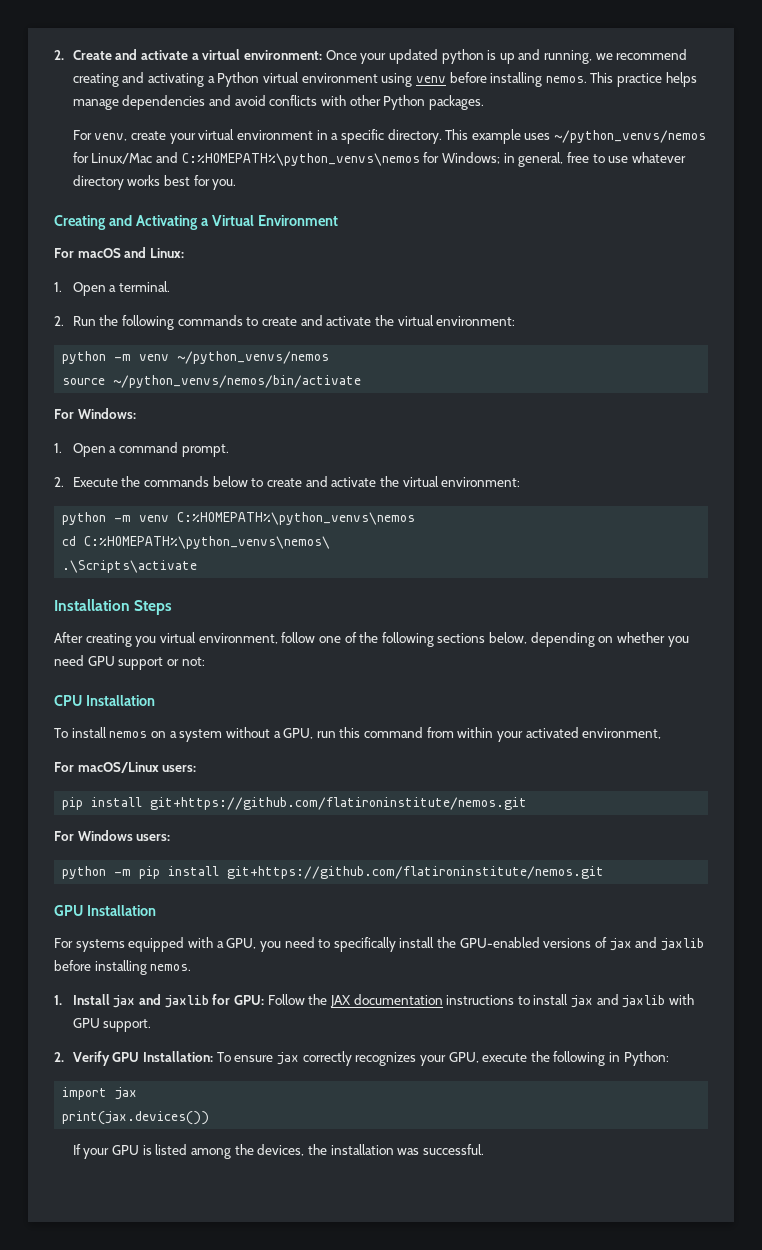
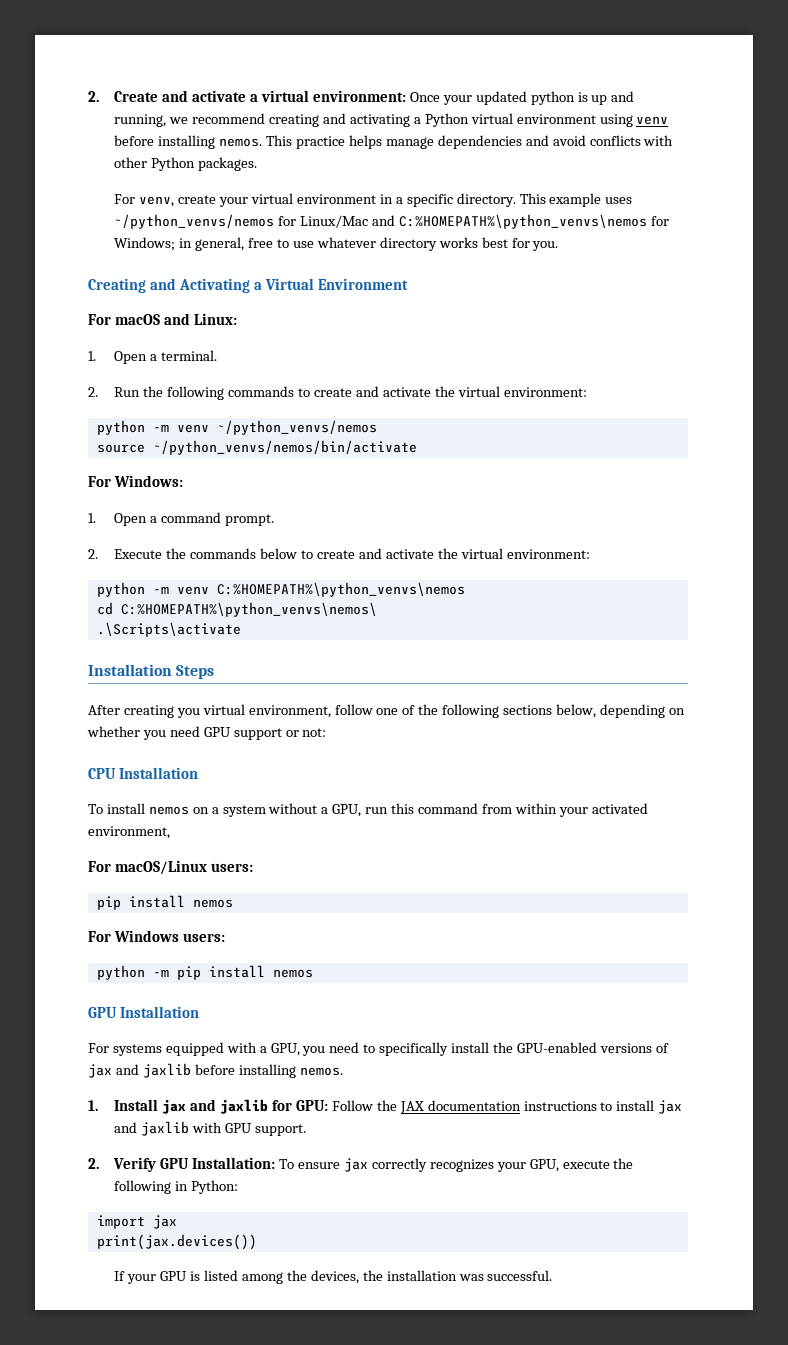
  For macOS/Linux users:
- pip install git+https://github.com/flatironinstitute/nemos.git
+ pip install nemos
- python -m pip install git+https://github.com/flatironinstitute/nemos.git
+ python -m pip install nemos

